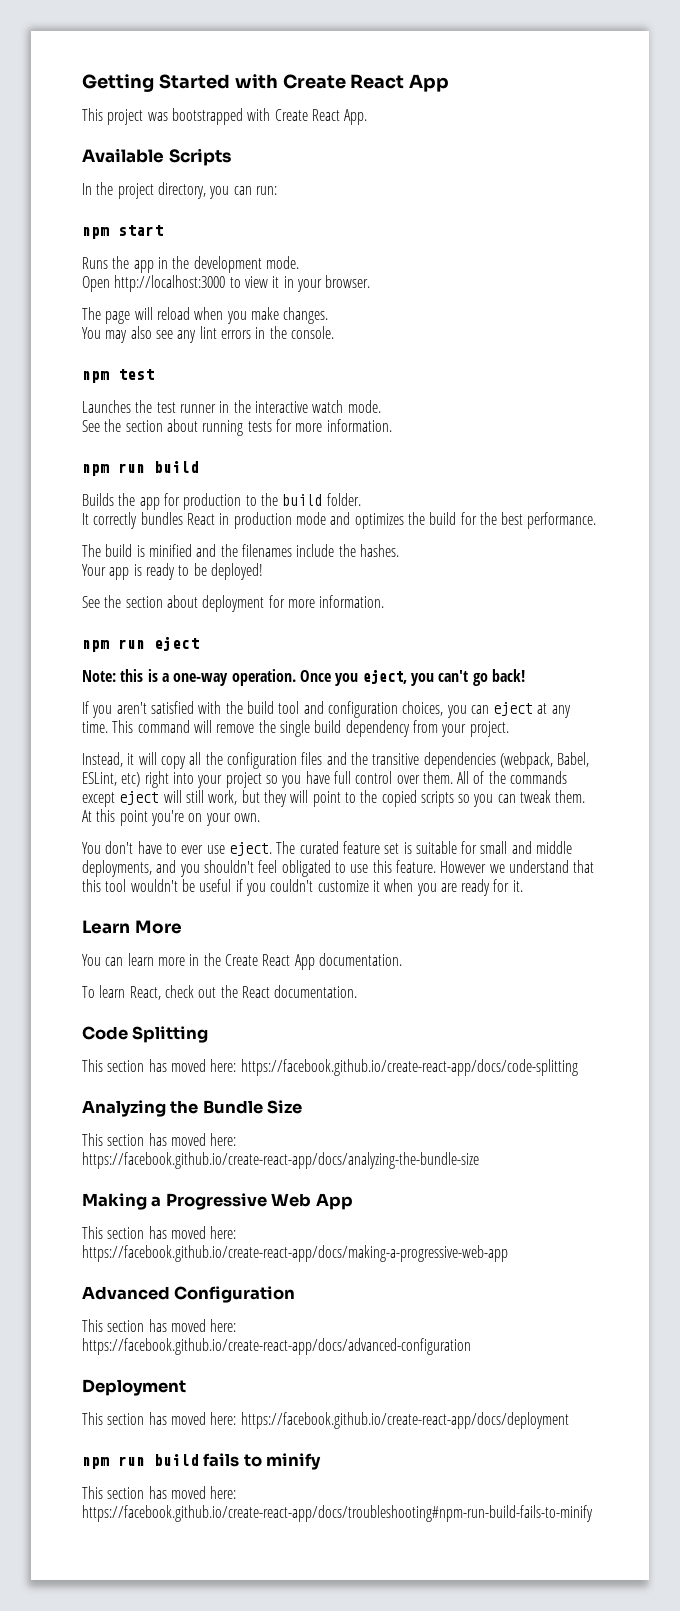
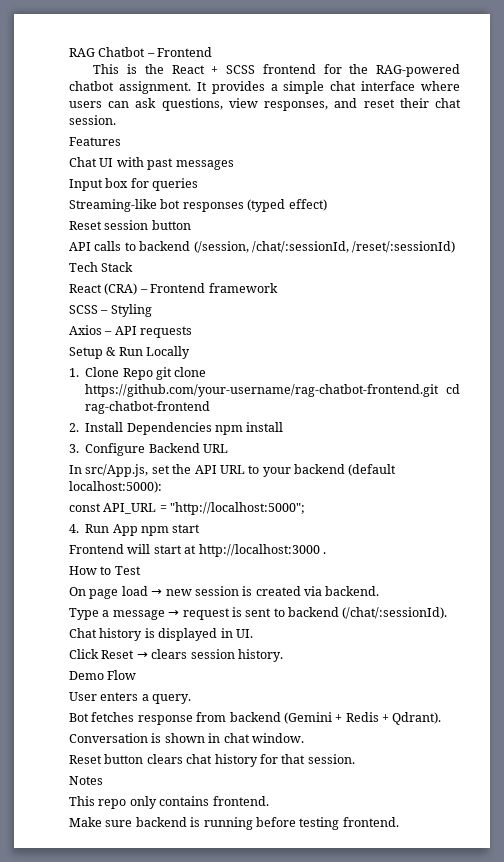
- Getting Started with Create React App
- This project was bootstrapped with Create React App.
- Available Scripts
- In the project directory, you can run:
- npm start
- Runs the app in the development mode.
- Open http://localhost:3000 to view it in your browser.
- The page will reload when you make changes.
- You may also see any lint errors in the console.
- npm test
- Launches the test runner in the interactive watch mode.
- See the section about running tests for more information.
- npm run build
- Builds the app for production to the build folder.
- It correctly bundles React in production mode and optimizes the build for the best performance.
- The build is minified and the filenames include the hashes.
- Your app is ready to be deployed!
- See the section about deployment for more information.
- npm run eject
- Note: this is a one-way operation. Once you eject, you can't go back!
- If you aren't satisfied with the build tool and configuration choices, you can eject at any time. This command will remove the single build dependency from your project.
- Instead, it will copy all the configuration files and the transitive dependencies (webpack, Babel, ESLint, etc) right into your project so you have full control over them. All of the commands except eject will still work, but they will point to the copied scripts so you can tweak them. At this point you're on your own.
- You don't have to ever use eject. The curated feature set is suitable for small and middle deployments, and you shouldn't feel obligated to use this feature. However we understand that this tool wouldn't be useful if you couldn't customize it when you are ready for it.
- Learn More
- You can learn more in the Create React App documentation.
- To learn React, check out the React documentation.
- Code Splitting
- This section has moved here: https://facebook.github.io/create-react-app/docs/code-splitting
- Analyzing the Bundle Size
- This section has moved here: https://facebook.github.io/create-react-app/docs/analyzing-the-bundle-size
- Making a Progressive Web App
- This section has moved here: https://facebook.github.io/create-react-app/docs/making-a-progressive-web-app
- Advanced Configuration
- This section has moved here: https://facebook.github.io/create-react-app/docs/advanced-configuration
- Deployment
- This section has moved here: https://facebook.github.io/create-react-app/docs/deployment
- npm run build fails to minify
- This section has moved here: https://facebook.github.io/create-react-app/docs/troubleshooting#npm-run-build-fails-to-minify
+ RAG Chatbot – Frontend
+ This is the React + SCSS frontend for the RAG-powered chatbot assignment. It provides a simple chat interface where users can ask questions, view responses, and reset their chat session.
+ Features
+ Chat UI with past messages
+ Input box for queries
+ Streaming-like bot responses (typed effect)
+ Reset session button
+ API calls to backend (/session, /chat/:sessionId, /reset/:sessionId)
+ Tech Stack
+ React (CRA) – Frontend framework
+ SCSS – Styling
+ Axios – API requests
+ Setup & Run Locally
+ 1. Clone Repo git clone https://github.com/your-username/rag-chatbot-frontend.git cd rag-chatbot-frontend
+ 2. Install Dependencies npm install
+ 3. Configure Backend URL
+ In src/App.js, set the API URL to your backend (default localhost:5000):
+ const API_URL = "http://localhost:5000";
+ 4. Run App npm start
+ Frontend will start at http://localhost:3000 .
+ How to Test
+ On page load → new session is created via backend.
+ Type a message → request is sent to backend (/chat/:sessionId).
+ Chat history is displayed in UI.
+ Click Reset → clears session history.
+ Demo Flow
+ User enters a query.
+ Bot fetches response from backend (Gemini + Redis + Qdrant).
+ Conversation is shown in chat window.
+ Reset button clears chat history for that session.
+ Notes
+ This repo only contains frontend.
+ Make sure backend is running before testing frontend.

